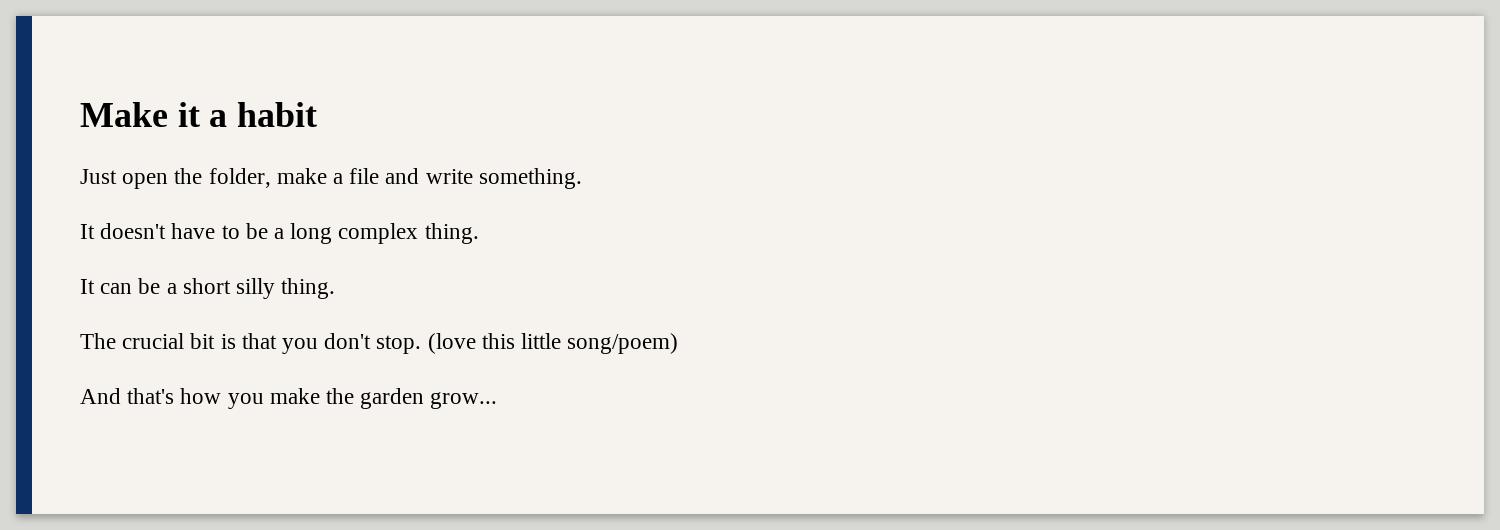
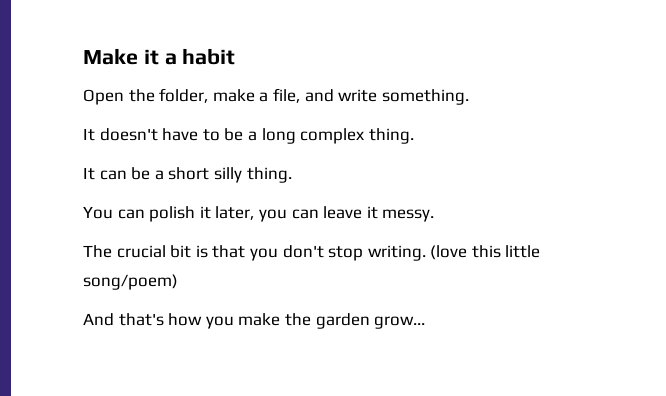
- Just open the folder, make a file and write something.
+ Open the folder, make a file, and write something.
+ You can polish it later, you can leave it messy.
- The crucial bit is that you don't stop.
+ The crucial bit is that you don't stop writing.

